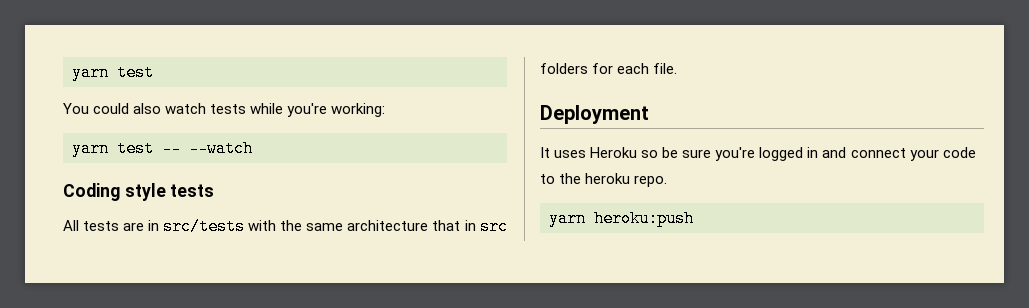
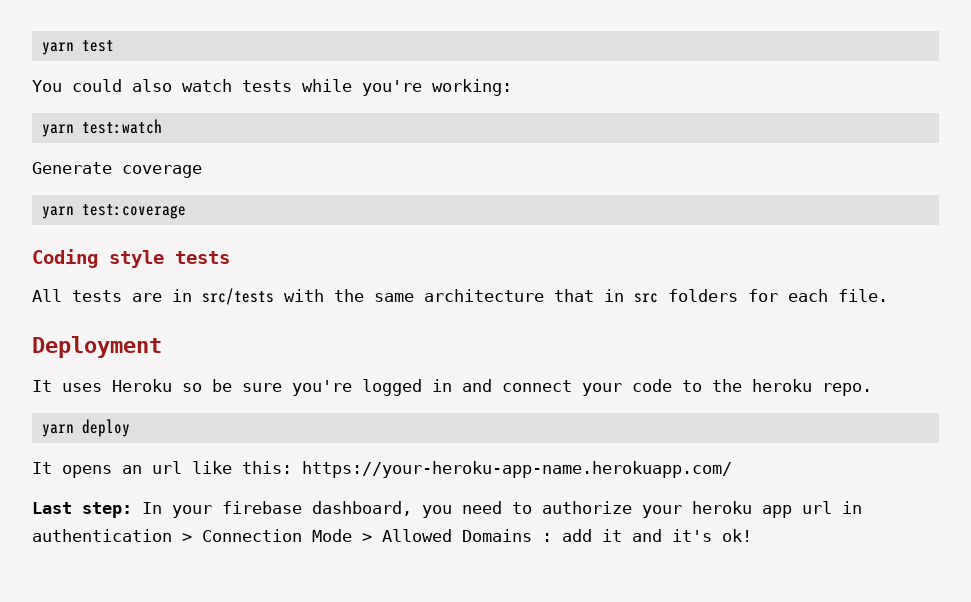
- yarn test -- --watch
+ yarn test:watch
+ Generate coverage
+ yarn test:coverage
- yarn heroku:push
+ yarn deploy
+ It opens an url like this: https://your-heroku-app-name.herokuapp.com/
+ Last step: In your firebase dashboard, you need to authorize your heroku app url in authentication > Connection Mode > Allowed Domains : add it and it's ok!

